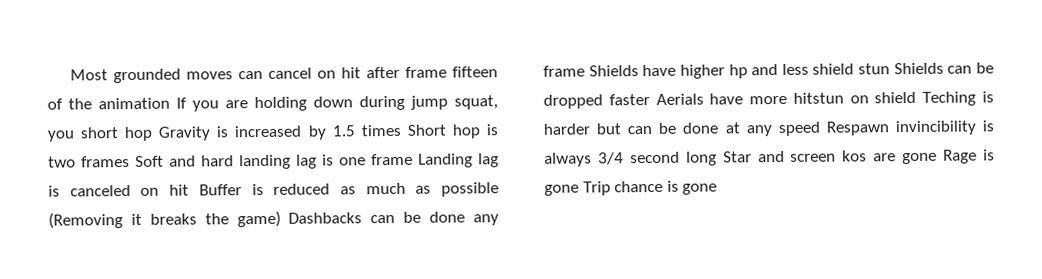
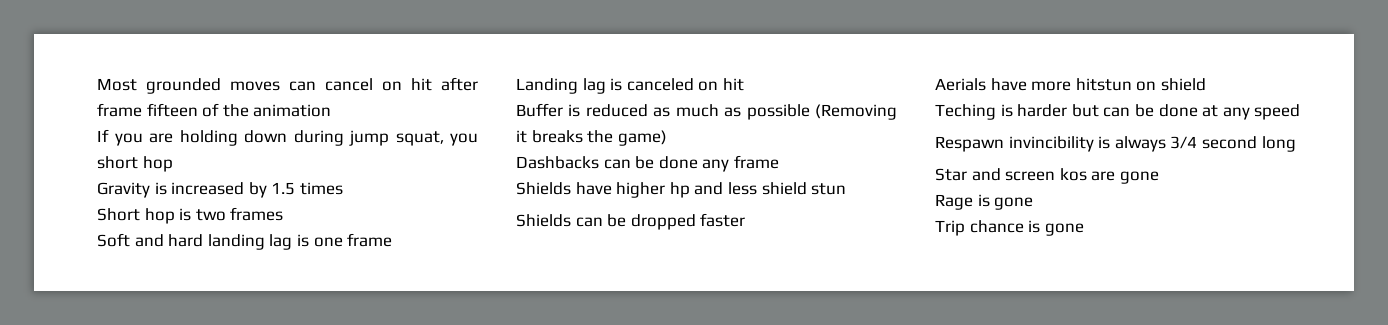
- Most grounded moves can cancel on hit after frame fifteen of the animation If you are holding down during jump squat, you short hop Gravity is increased by 1.5 times Short hop is two frames Soft and hard landing lag is one frame Landing lag is canceled on hit Buffer is reduced as much as possible (Removing it breaks the game) Dashbacks can be done any frame Shields have higher hp and less shield stun Shields can be dropped faster Aerials have more hitstun on shield Teching is harder but can be done at any speed Respawn invincibility is always 3/4 second long Star and screen kos are gone Rage is gone Trip chance is gone
+ Most grounded moves can cancel on hit after frame fifteen of the animation
+ If you are holding down during jump squat, you short hop
+ Gravity is increased by 1.5 times
+ Short hop is two frames
+ Soft and hard landing lag is one frame
+ Landing lag is canceled on hit
+ Buffer is reduced as much as possible (Removing it breaks the game)
+ Dashbacks can be done any frame
+ Shields have higher hp and less shield stun
+ Shields can be dropped faster
+ Aerials have more hitstun on shield
+ Teching is harder but can be done at any speed
+ Respawn invincibility is always 3/4 second long
+ Star and screen kos are gone
+ Rage is gone
+ Trip chance is gone

